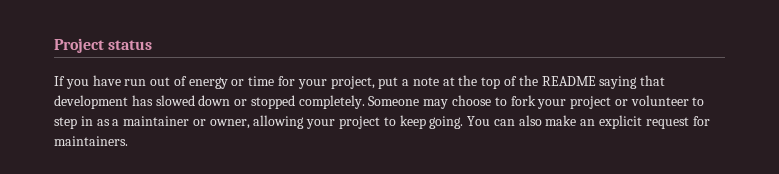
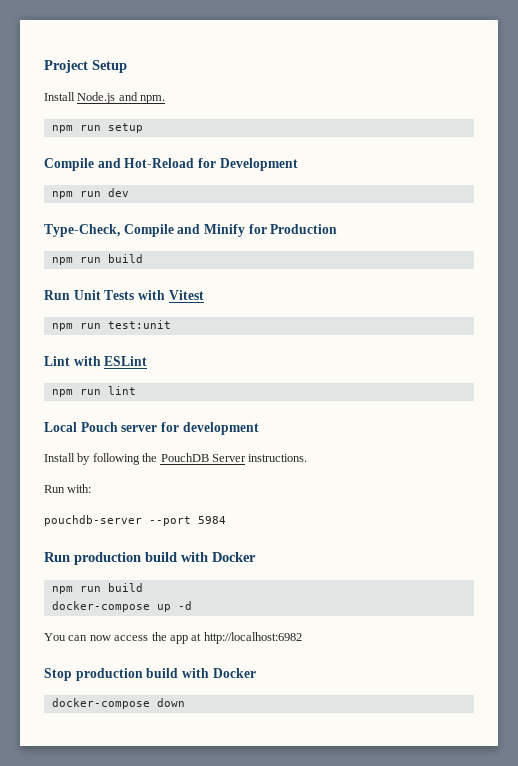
- Project status
- If you have run out of energy or time for your project, put a note at the top of the README saying that development has slowed down or stopped completely. Someone may choose to fork your project or volunteer to step in as a maintainer or owner, allowing your project to keep going. You can also make an explicit request for maintainers.
+ Project Setup
+ Install Node.js and npm.
+ npm run setup
+ Compile and Hot-Reload for Development
+ npm run dev
+ Type-Check, Compile and Minify for Production
+ npm run build
+ Run Unit Tests with Vitest
+ npm run test:unit
+ Lint with ESLint
+ npm run lint
+ Local Pouch server for development
+ Install by following the PouchDB Server instructions.
+ Run with:
+ pouchdb-server --port 5984
+ Run production build with Docker
+ npm run build
+ docker-compose up -d
+ You can now access the app at http://localhost:6982
+ Stop production build with Docker
+ docker-compose down

